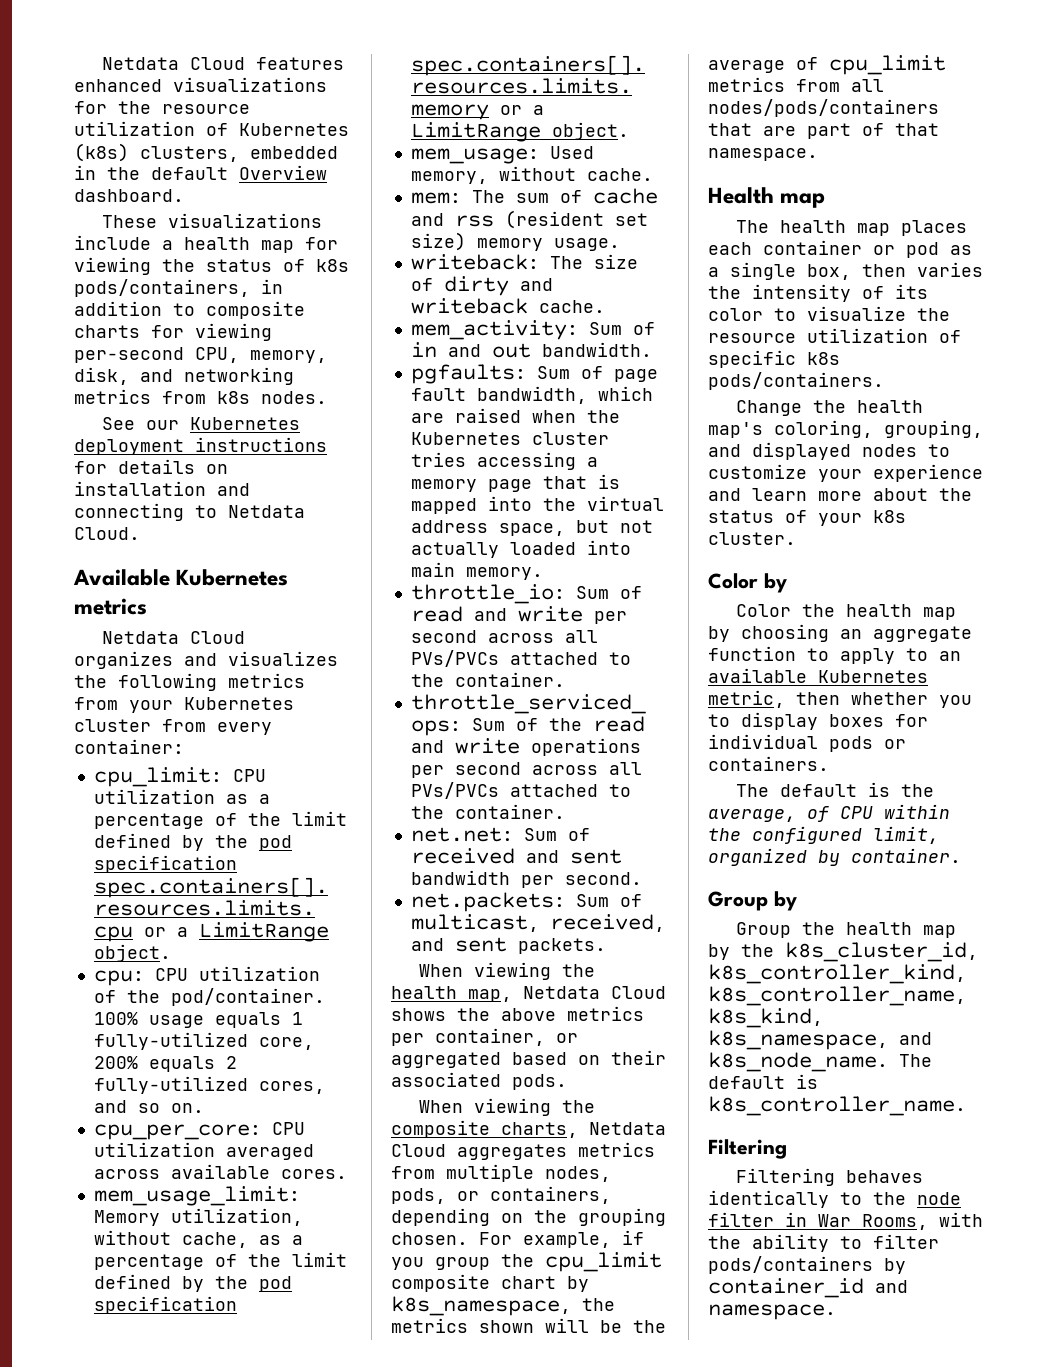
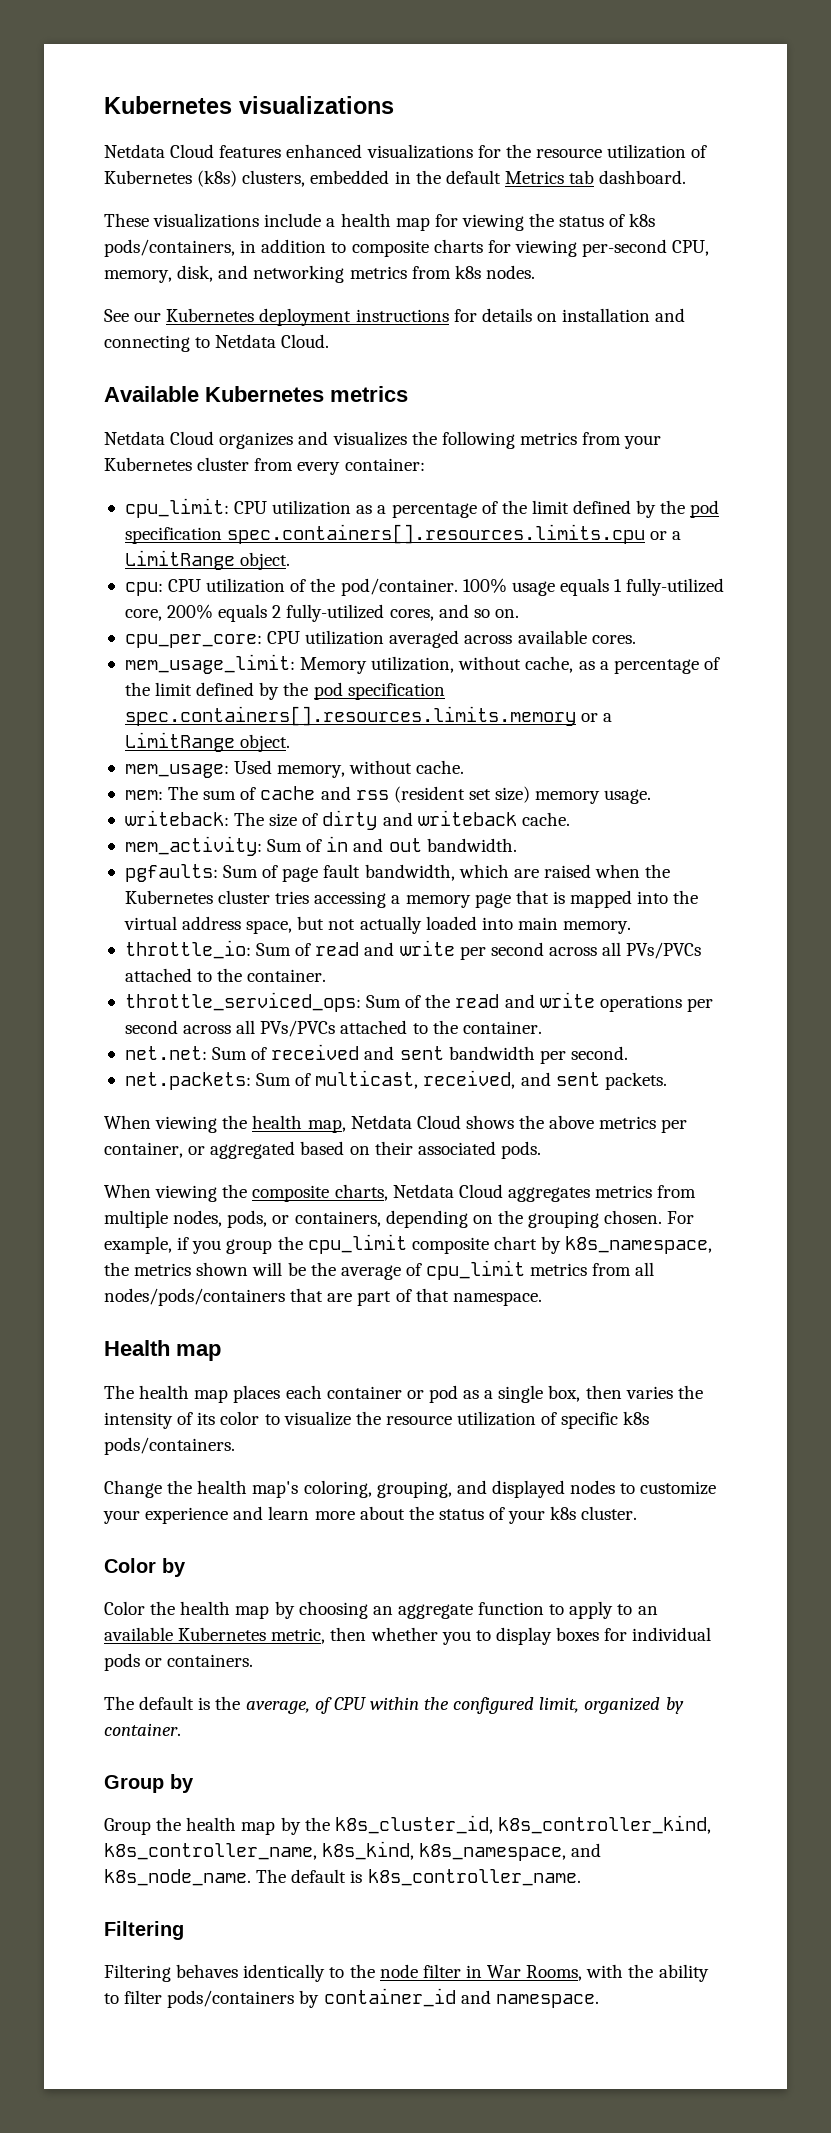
+ Kubernetes visualizations
- Netdata Cloud features enhanced visualizations for the resource utilization of Kubernetes (k8s) clusters, embedded in the default Overview dashboard.
+ Netdata Cloud features enhanced visualizations for the resource utilization of Kubernetes (k8s) clusters, embedded in the default Metrics tab dashboard.

